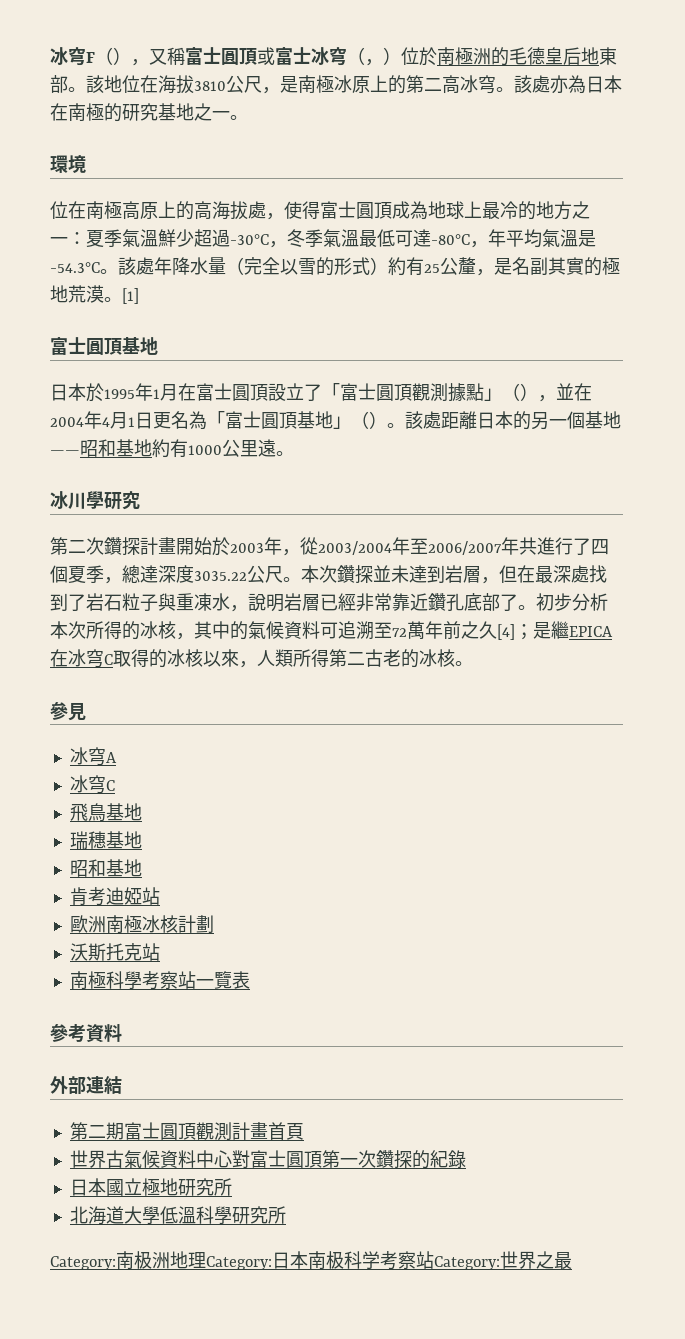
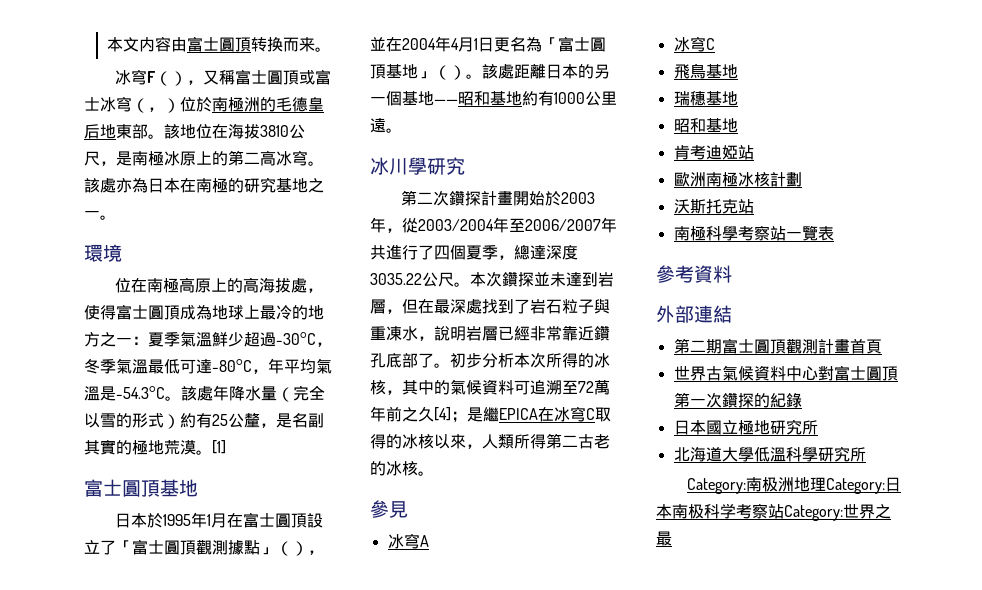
+ 本文内容由富士圓頂转换而来。

